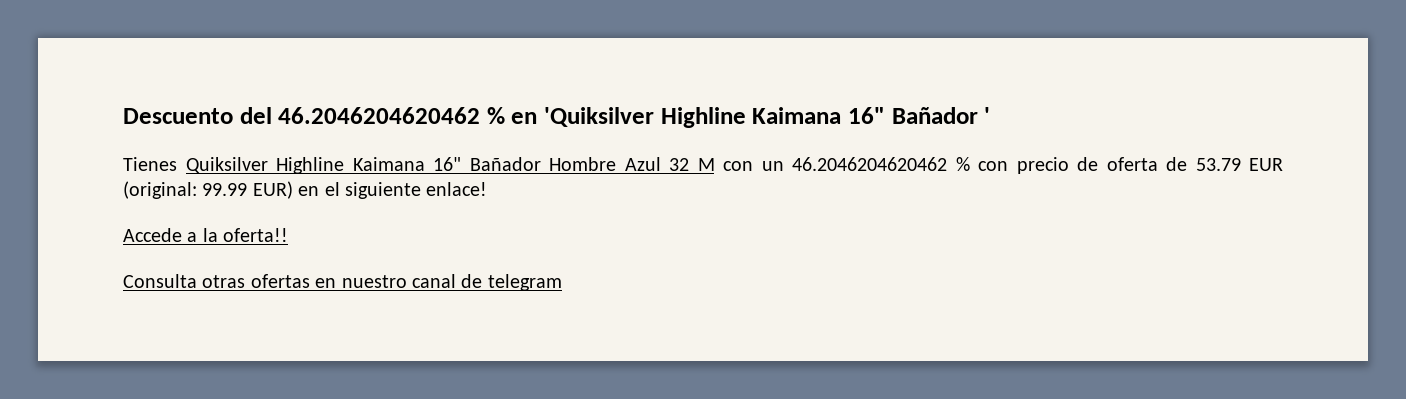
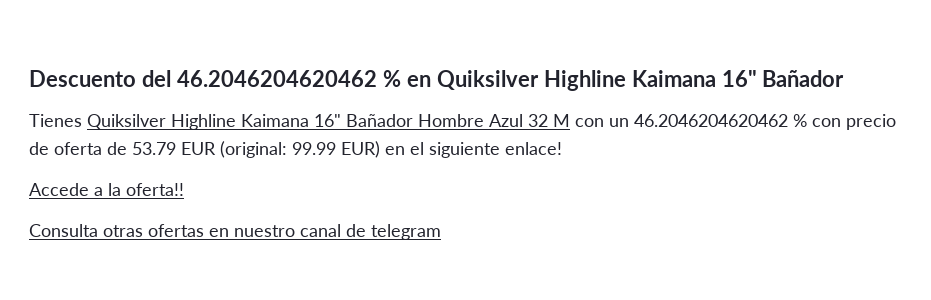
- Descuento del 46.2046204620462 % en 'Quiksilver Highline Kaimana 16" Bañador '
+ Descuento del 46.2046204620462 % en Quiksilver Highline Kaimana 16" Bañador

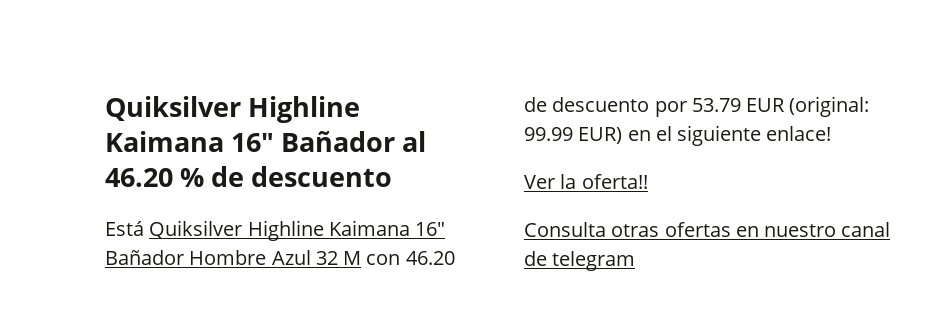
- Descuento del 46.2046204620462 % en Quiksilver Highline Kaimana 16" Bañador
- Tienes Quiksilver Highline Kaimana 16" Bañador Hombre Azul 32 M con un 46.2046204620462 % con precio de oferta de 53.79 EUR (original: 99.99 EUR) en el siguiente enlace!
+ Quiksilver Highline Kaimana 16" Bañador al 46.20 % de descuento
+ Está Quiksilver Highline Kaimana 16" Bañador Hombre Azul 32 M con 46.20 de descuento por 53.79 EUR (original: 99.99 EUR) en el siguiente enlace!
- Accede a la oferta!!
+ Ver la oferta!!

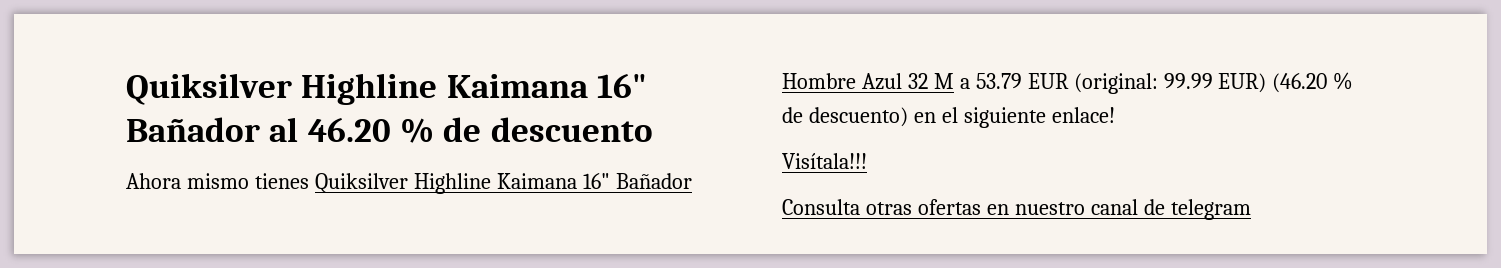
- Está Quiksilver Highline Kaimana 16" Bañador Hombre Azul 32 M con 46.20 de descuento por 53.79 EUR (original: 99.99 EUR) en el siguiente enlace!
+ Ahora mismo tienes Quiksilver Highline Kaimana 16" Bañador Hombre Azul 32 M a 53.79 EUR (original: 99.99 EUR) (46.20 % de descuento) en el siguiente enlace!
- Ver la oferta!!
+ Visítala!!!

